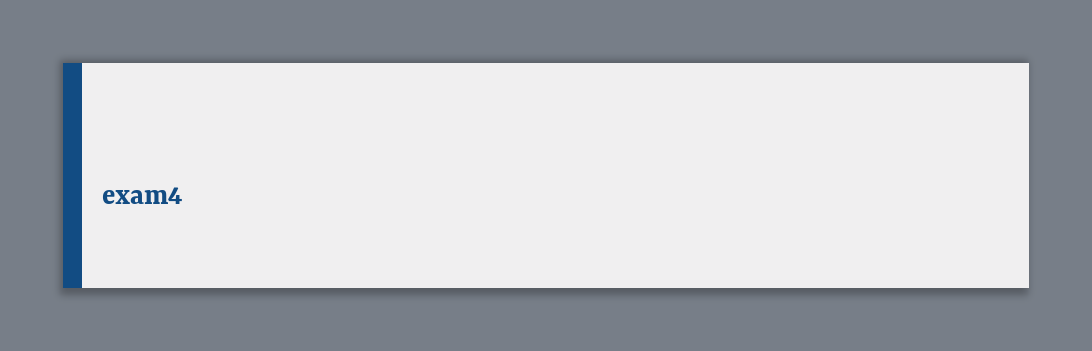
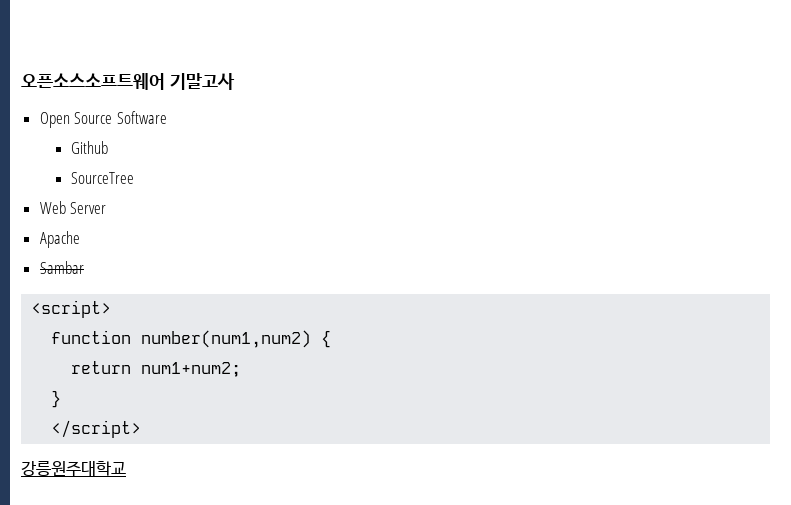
- exam4
+ 오픈소스소프트웨어 기말고사
+ Open Source Software
+ Github
+ SourceTree
+ Web Server
+ Apache
+ Sambar
+ <script>
+ function number(num1,num2) {
+ return num1+num2;
+ }
+ </script>
+ 강릉원주대학교

